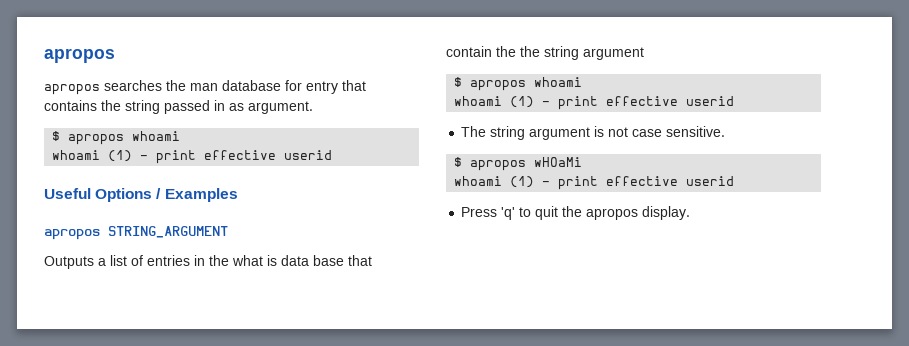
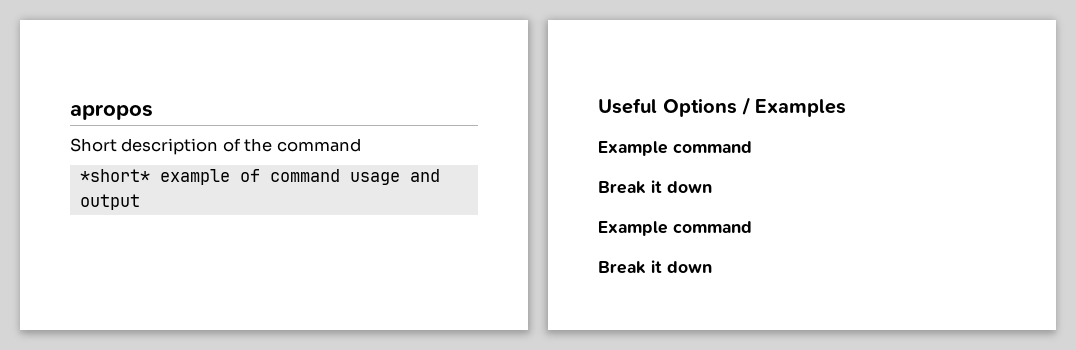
- apropos searches the man database for entry that contains the string passed in as argument.
- $ apropos whoami
- whoami (1) - print effective userid
+ Short description of the command
+ *short* example of command usage and output
  Useful Options / Examples
- apropos STRING_ARGUMENT
- Outputs a list of entries in the what is data base that contain the the string argument
- $ apropos whoami
- whoami (1) - print effective userid
- The string argument is not case sensitive.
- $ apropos wHOaMi
- whoami (1) - print effective userid
- Press 'q' to quit the apropos display.
+ Example command
+ Break it down
+ Example command
+ Break it down

